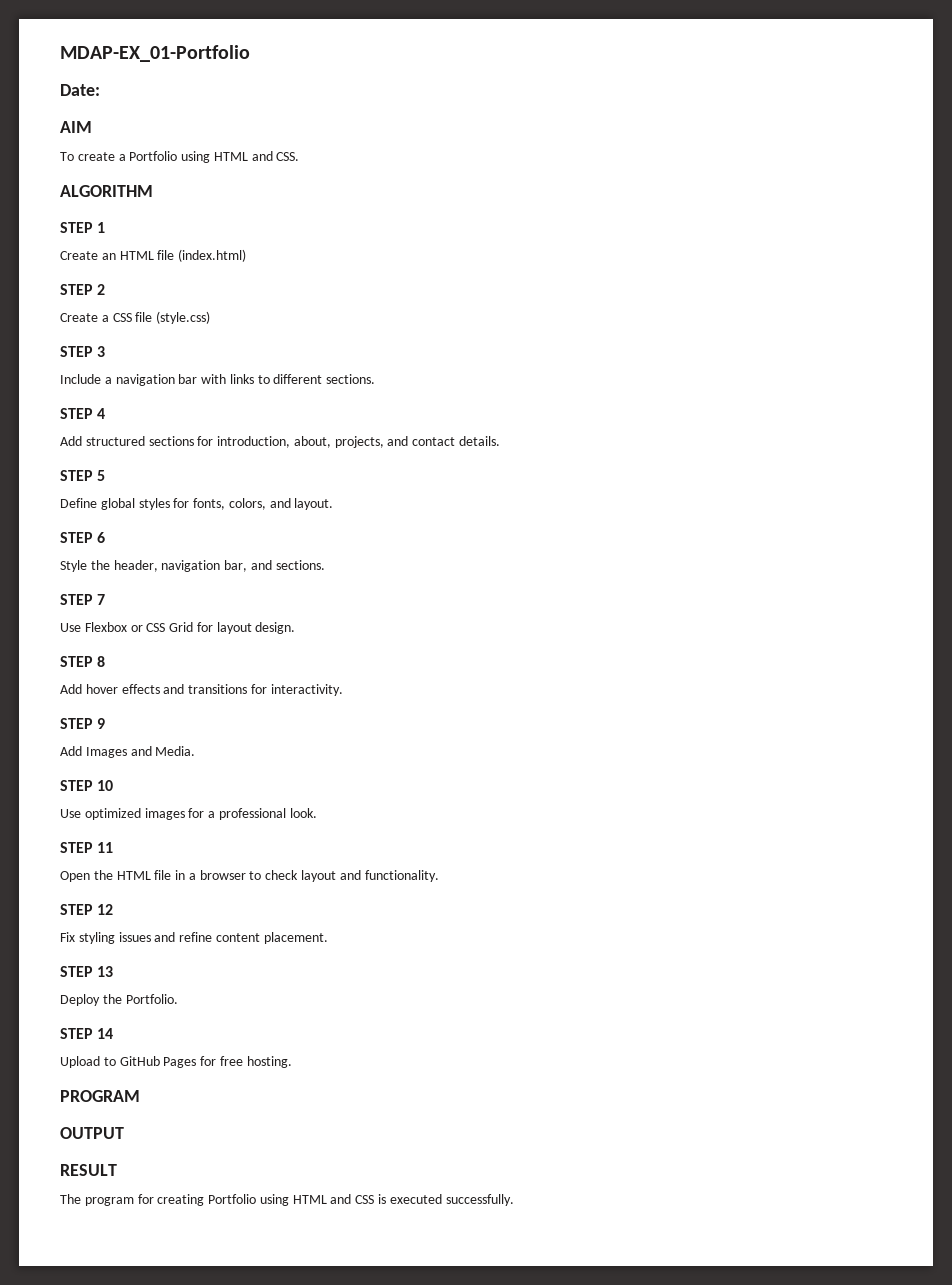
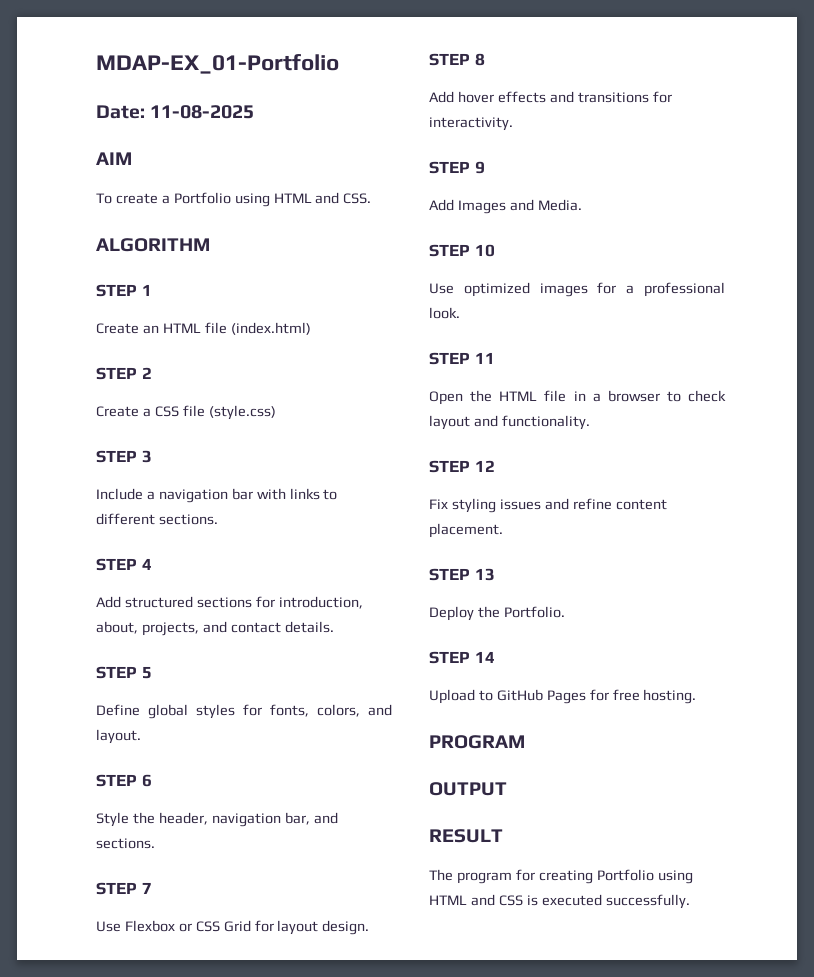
- Date:
+ Date: 11-08-2025

